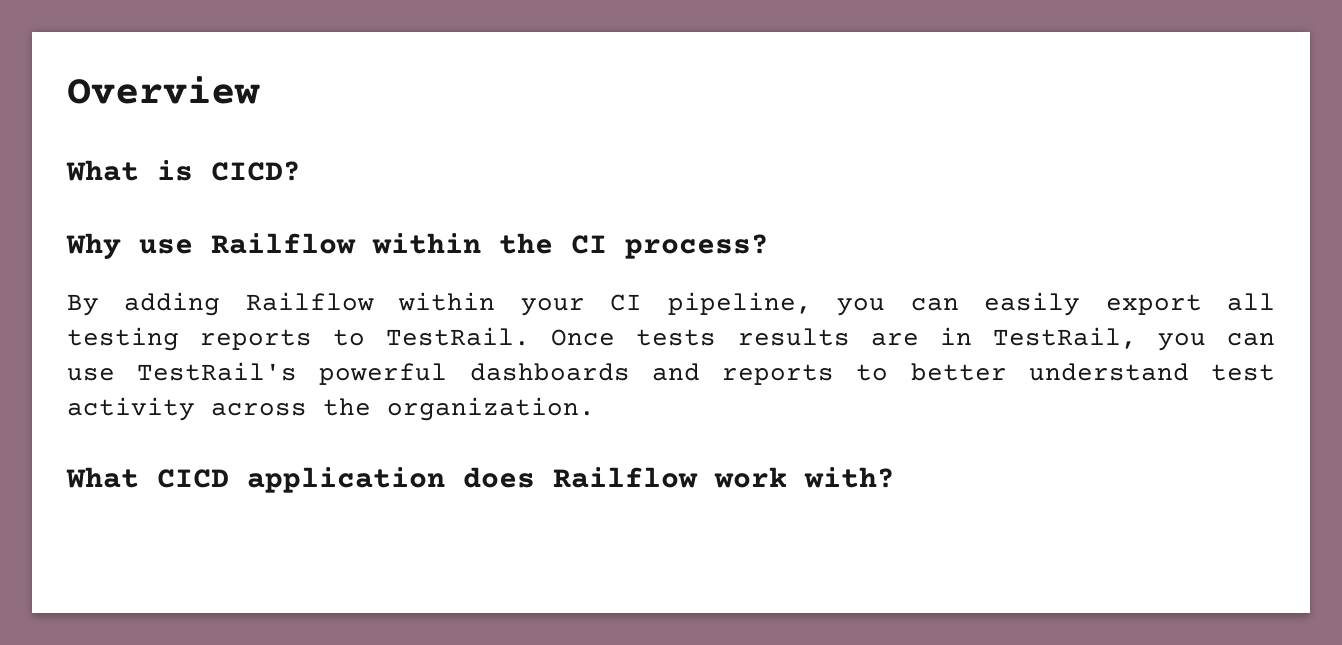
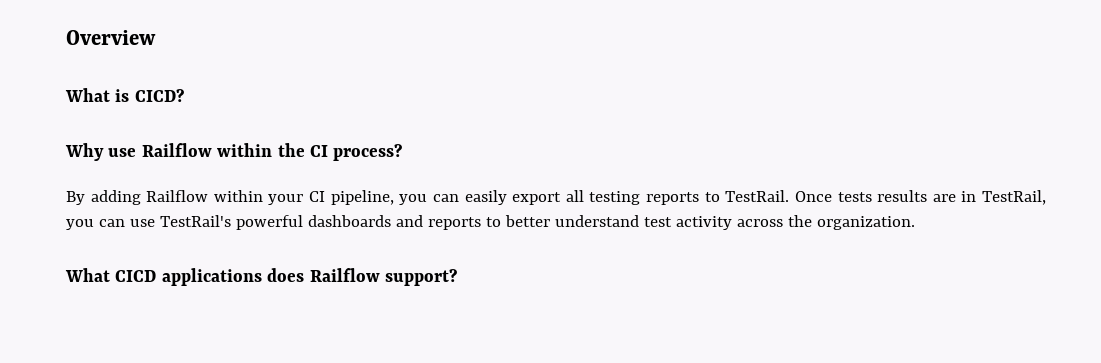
- What CICD application does Railflow work with?
+ What CICD applications does Railflow support?

